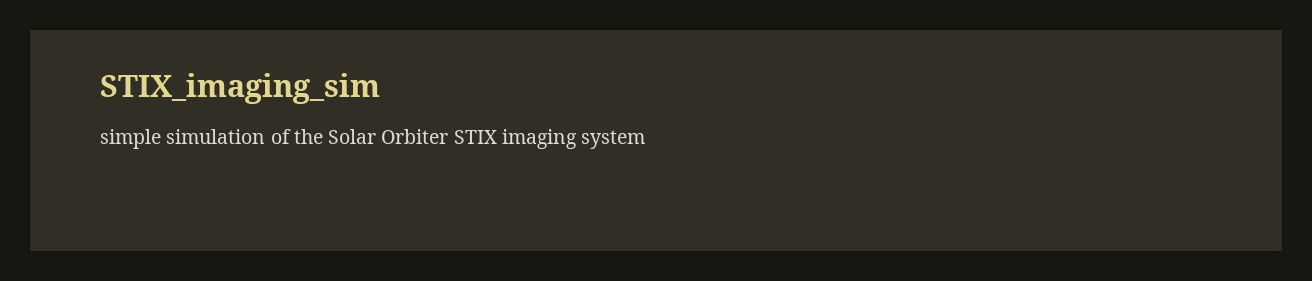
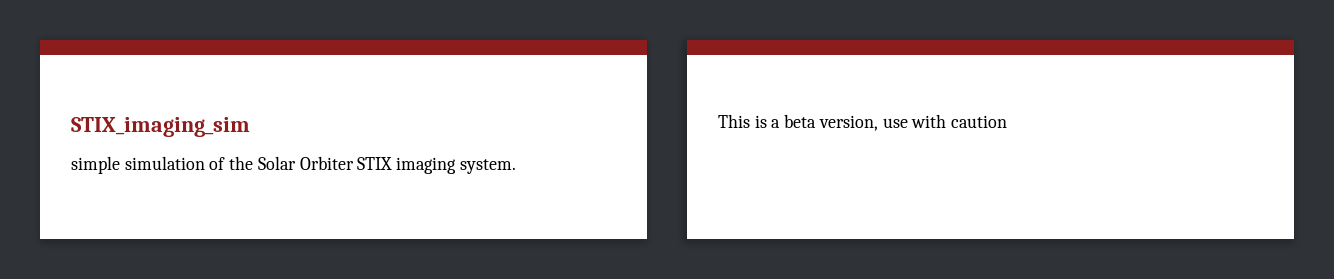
- simple simulation of the Solar Orbiter STIX imaging system
+ simple simulation of the Solar Orbiter STIX imaging system.
+ This is a beta version, use with caution

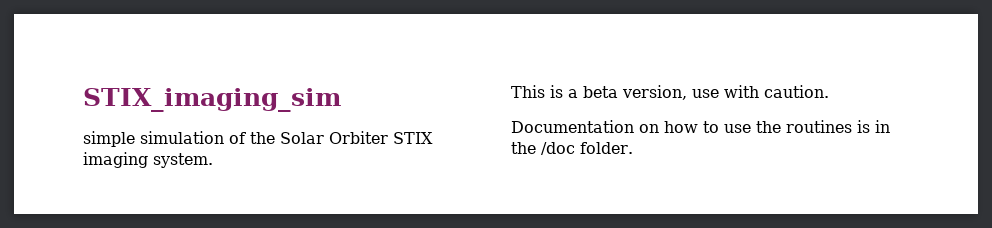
- This is a beta version, use with caution
+ This is a beta version, use with caution.
+ Documentation on how to use the routines is in the /doc folder.

